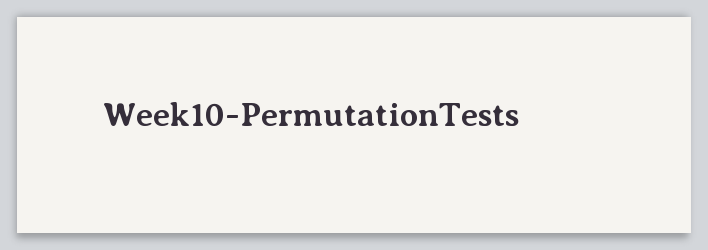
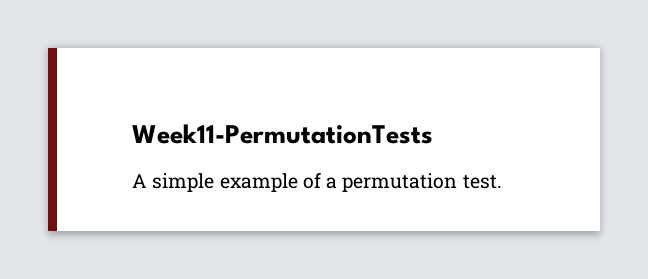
- Week10-PermutationTests
+ Week11-PermutationTests
+ A simple example of a permutation test.

